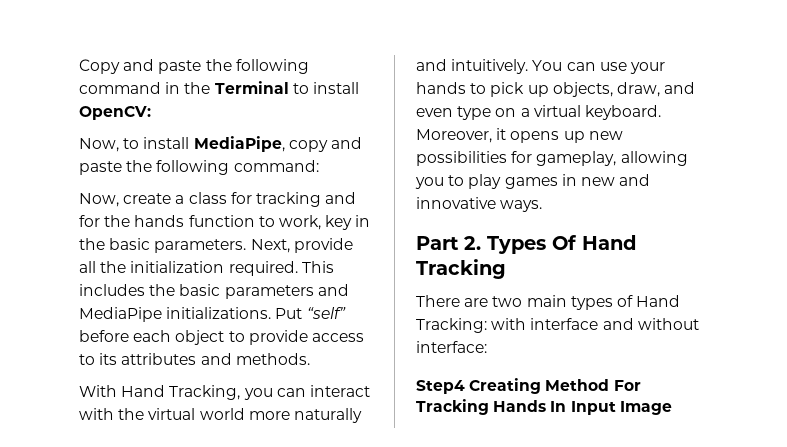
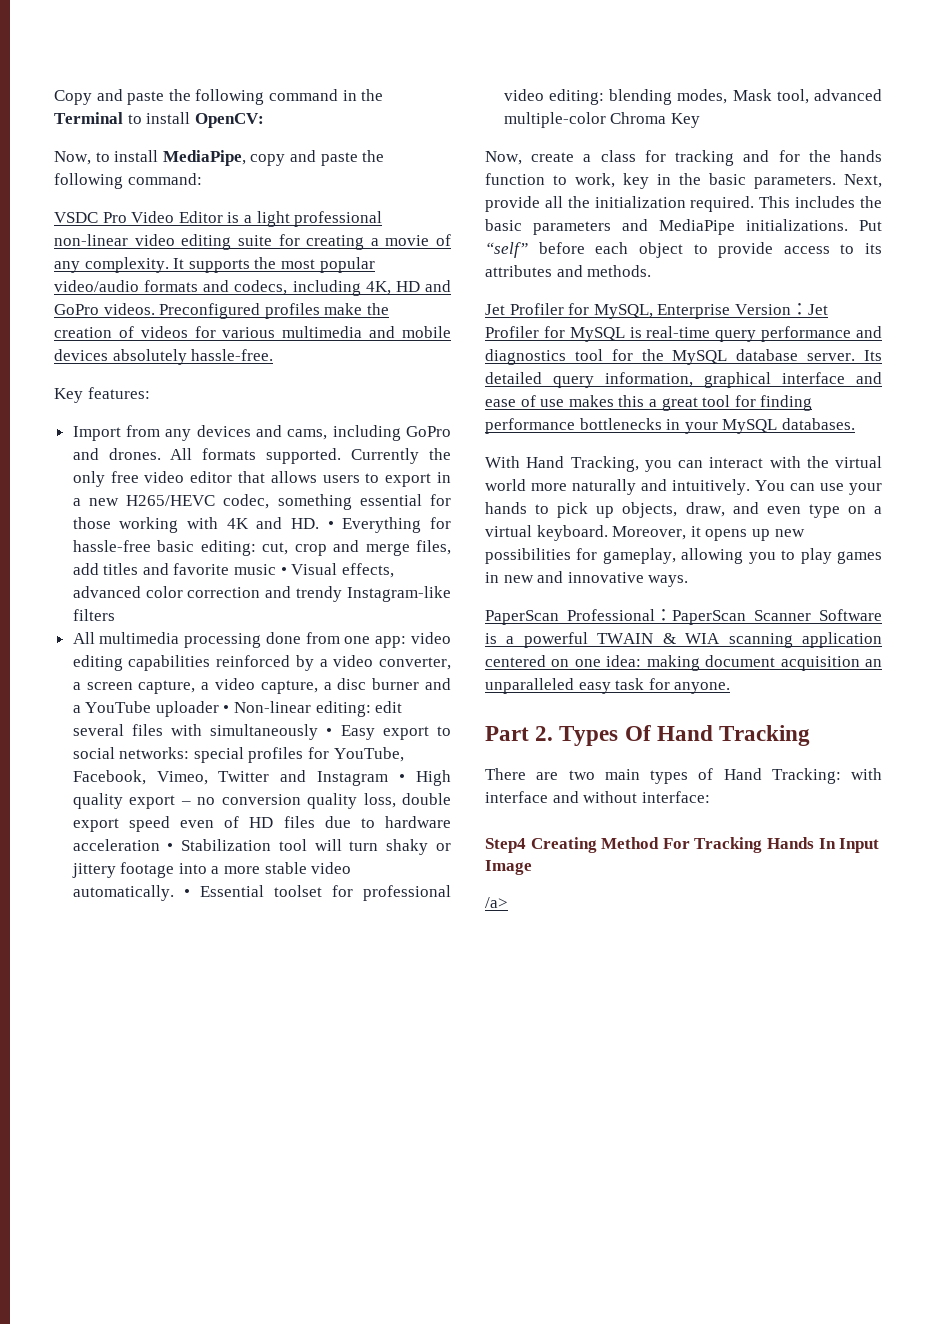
+ VSDC Pro Video Editor is a light professional non-linear video editing suite for creating a movie of any complexity. It supports the most popular video/audio formats and codecs, including 4K, HD and GoPro videos. Preconfigured profiles make the creation of videos for various multimedia and mobile devices absolutely hassle-free.
+ Key features:
+ Import from any devices and cams, including GoPro and drones. All formats supported. Сurrently the only free video editor that allows users to export in a new H265/HEVC codec, something essential for those working with 4K and HD. • Everything for hassle-free basic editing: cut, crop and merge files, add titles and favorite music • Visual effects, advanced color correction and trendy Instagram-like filters
+ All multimedia processing done from one app: video editing capabilities reinforced by a video converter, a screen capture, a video capture, a disc burner and a YouTube uploader • Non-linear editing: edit several files with simultaneously • Easy export to social networks: special profiles for YouTube, Facebook, Vimeo, Twitter and Instagram • High quality export – no conversion quality loss, double export speed even of HD files due to hardware acceleration • Stabilization tool will turn shaky or jittery footage into a more stable video automatically. • Essential toolset for professional video editing: blending modes, Mask tool, advanced multiple-color Chroma Key
+ Jet Profiler for MySQL, Enterprise Version：Jet Profiler for MySQL is real-time query performance and diagnostics tool for the MySQL database server. Its detailed query information, graphical interface and ease of use makes this a great tool for finding performance bottlenecks in your MySQL databases.
+ PaperScan Professional：PaperScan Scanner Software is a powerful TWAIN & WIA scanning application centered on one idea: making document acquisition an unparalleled easy task for anyone.
+ /a>

